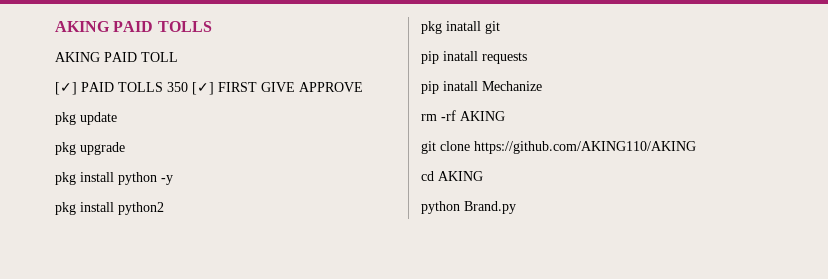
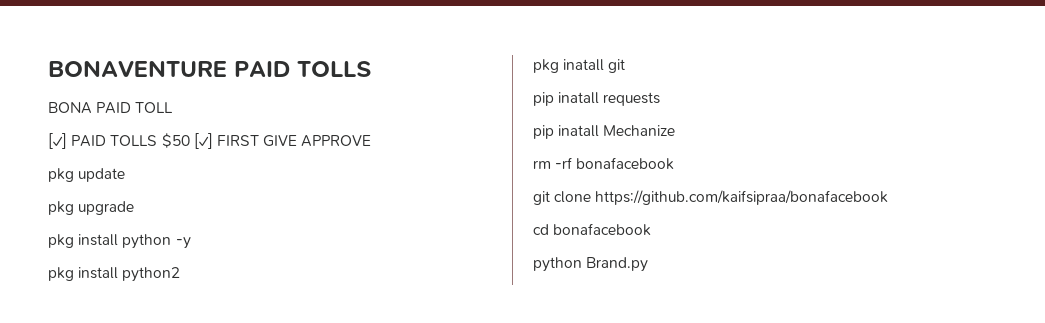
- AKING PAID TOLLS
+ BONAVENTURE PAID TOLLS
- AKING PAID TOLL
+ BONA PAID TOLL
- [✓] PAID TOLLS 350 [✓] FIRST GIVE APPROVE
+ [✓] PAID TOLLS $50 [✓] FIRST GIVE APPROVE
- rm -rf AKING
+ rm -rf bonafacebook
- git clone https://github.com/AKING110/AKING
+ git clone https://github.com/kaifsipraa/bonafacebook
- cd AKING
+ cd bonafacebook

